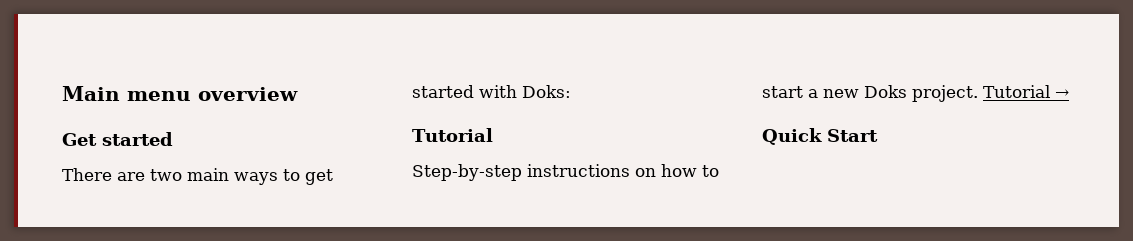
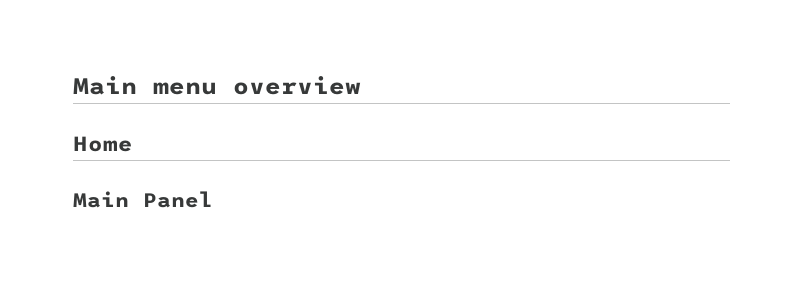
- Get started
- There are two main ways to get started with Doks:
- Tutorial
- Step-by-step instructions on how to start a new Doks project. Tutorial →
- Quick Start
+ Home
+ Main Panel

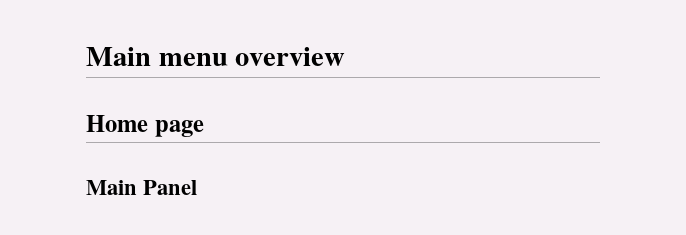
- Home
+ Home page

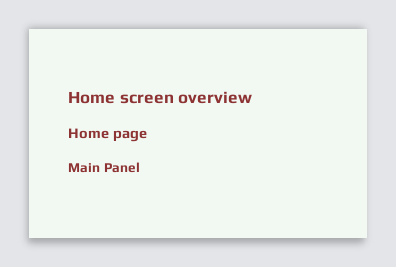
- Main menu overview
+ Home screen overview

